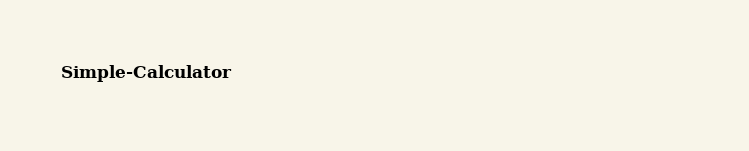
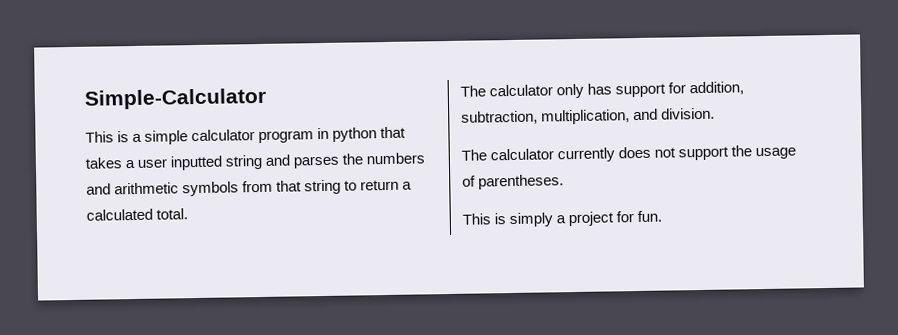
+ This is a simple calculator program in python that takes a user inputted string and parses the numbers and arithmetic symbols from that string to return a calculated total.
+ The calculator only has support for addition, subtraction, multiplication, and division.
+ The calculator currently does not support the usage of parentheses.
+ This is simply a project for fun.

